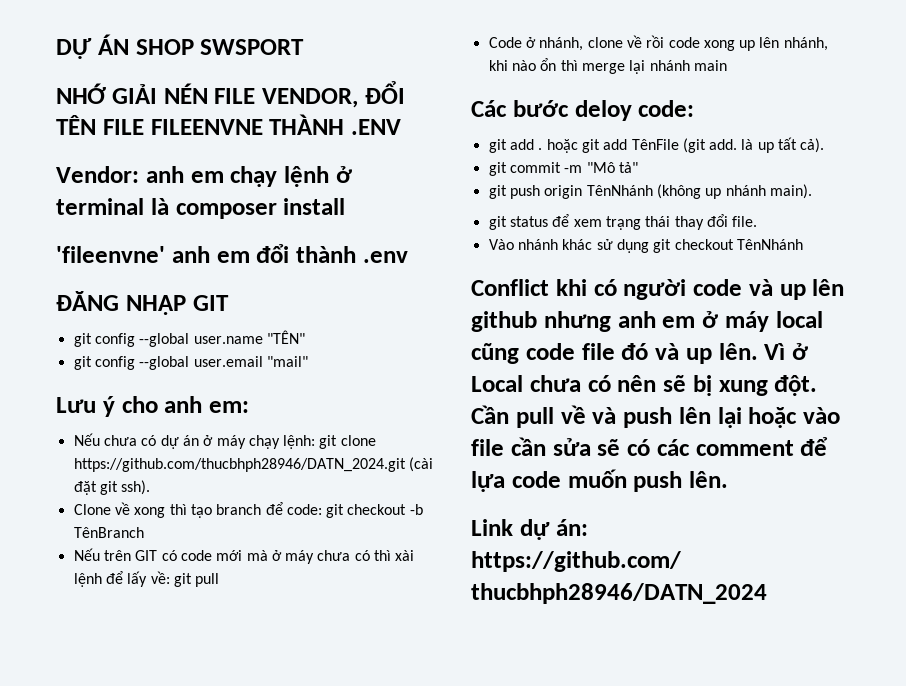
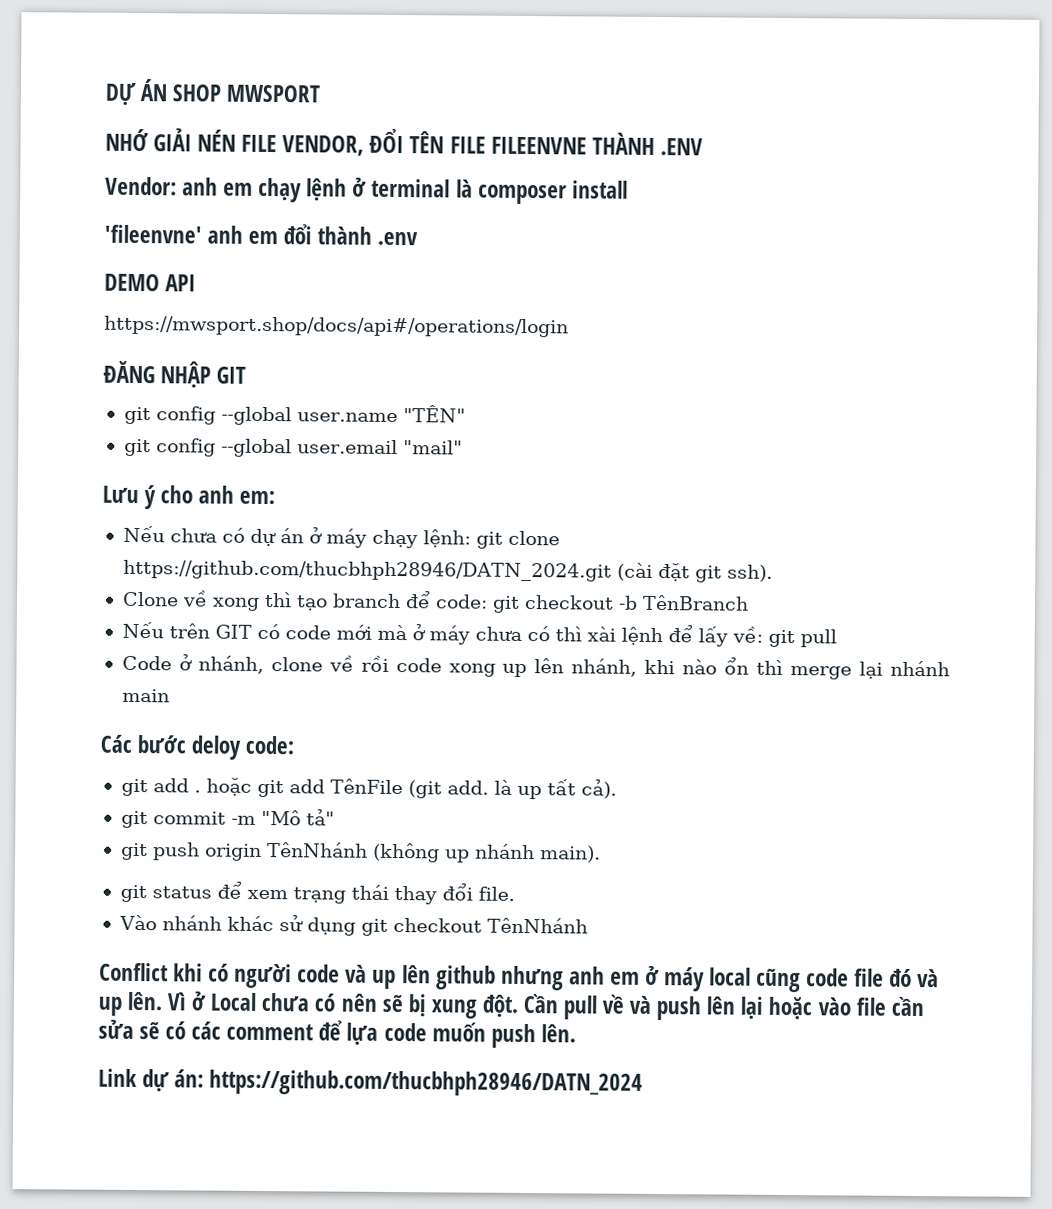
- DỰ ÁN SHOP SWSPORT
+ DỰ ÁN SHOP MWSPORT
+ DEMO API
+ https://mwsport.shop/docs/api#/operations/login

